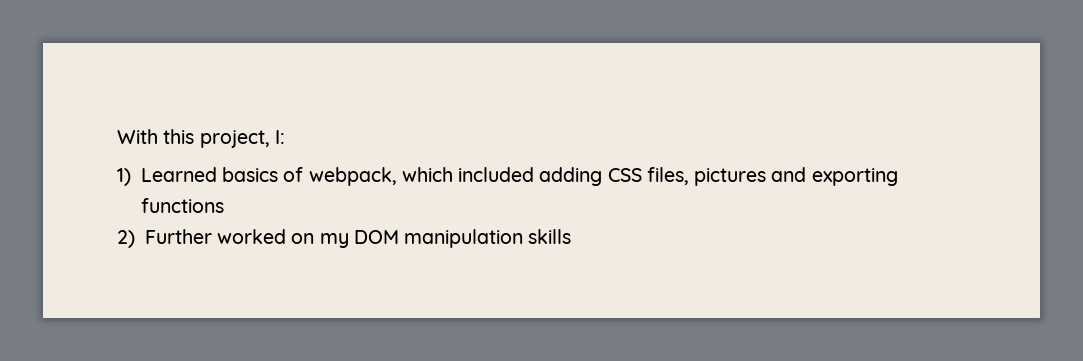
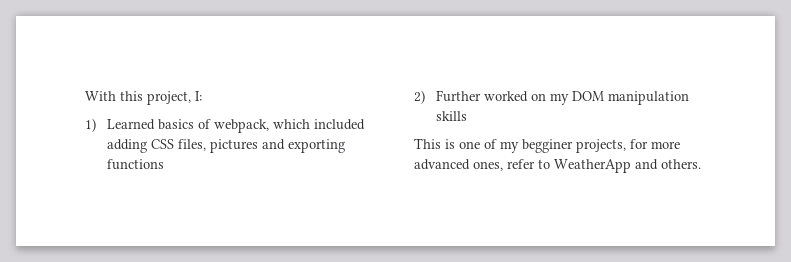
+ This is one of my begginer projects, for more advanced ones, refer to WeatherApp and others.

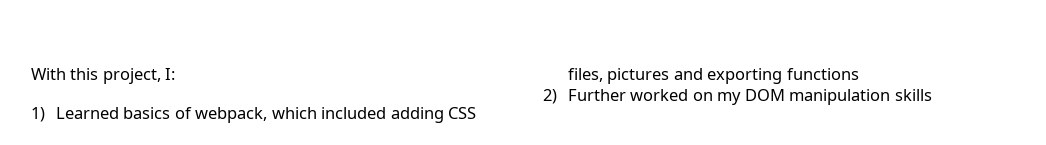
- This is one of my begginer projects, for more advanced ones, refer to WeatherApp and others.

